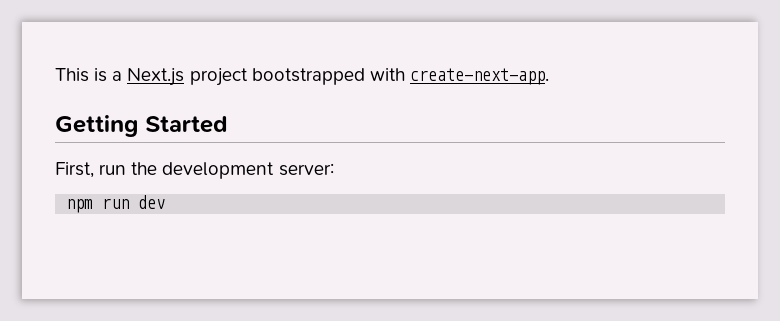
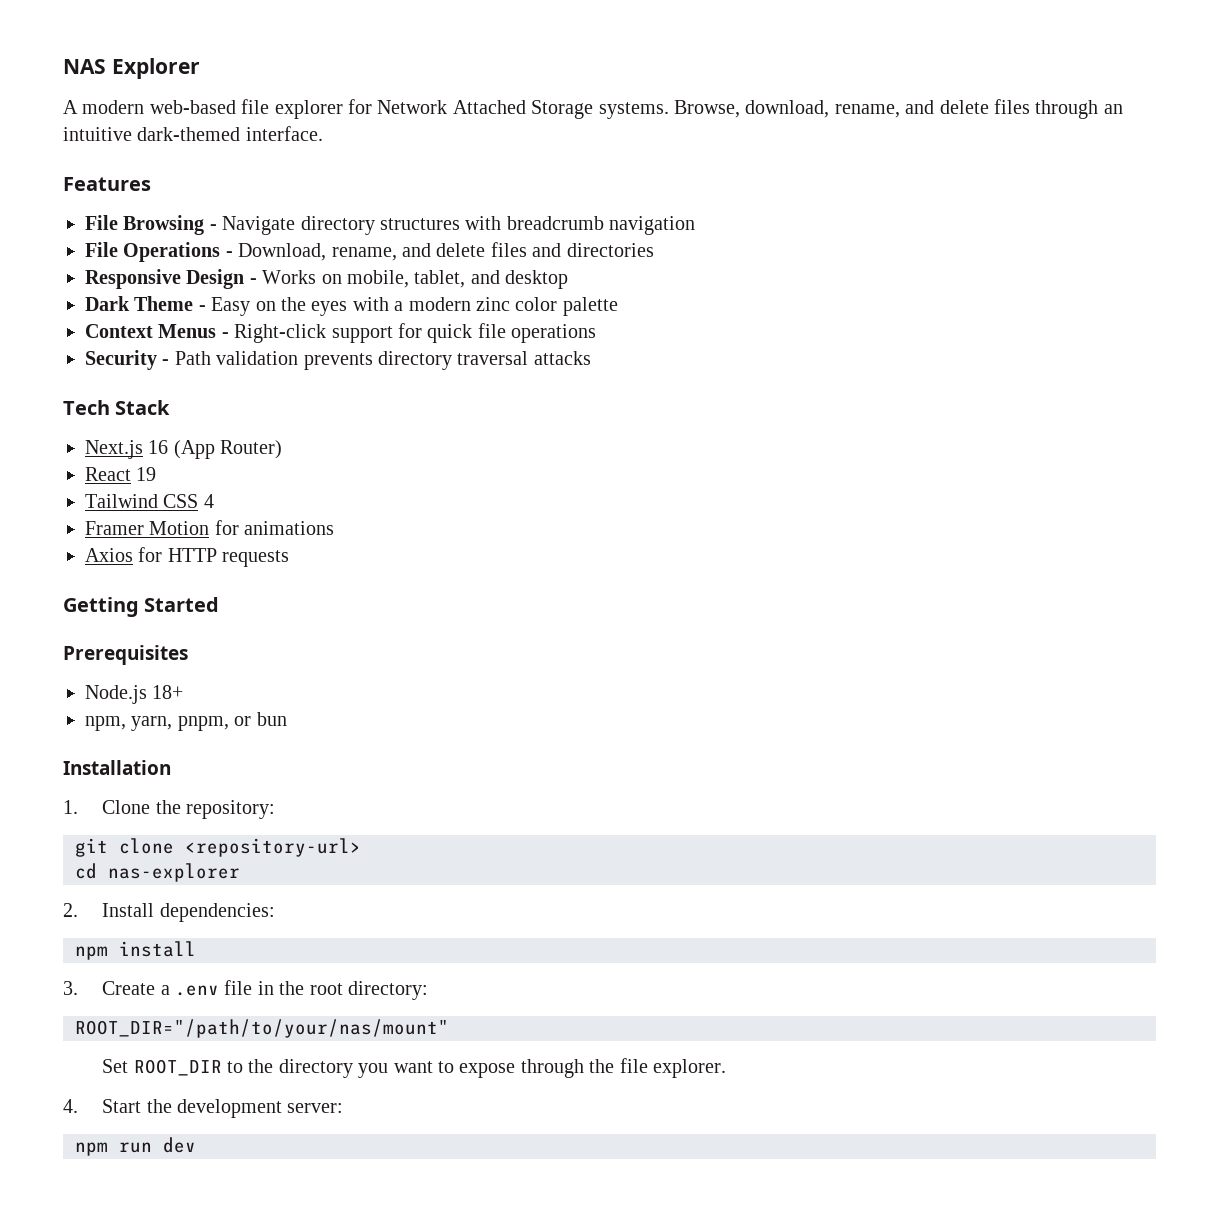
- This is a Next.js project bootstrapped with create-next-app.
+ NAS Explorer
+ A modern web-based file explorer for Network Attached Storage systems. Browse, download, rename, and delete files through an intuitive dark-themed interface.
+ Features
+ File Browsing - Navigate directory structures with breadcrumb navigation
+ File Operations - Download, rename, and delete files and directories
+ Responsive Design - Works on mobile, tablet, and desktop
+ Dark Theme - Easy on the eyes with a modern zinc color palette
+ Context Menus - Right-click support for quick file operations
+ Security - Path validation prevents directory traversal attacks
+ Tech Stack
+ Next.js 16 (App Router)
+ React 19
+ Tailwind CSS 4
+ Framer Motion for animations
+ Axios for HTTP requests
  Getting Started
- First, run the development server:
+ Prerequisites
+ Node.js 18+
+ npm, yarn, pnpm, or bun
+ Installation
+ 1. Clone the repository:
+ git clone <repository-url>
+ cd nas-explorer
+ 2. Install dependencies:
+ npm install
+ 3. Create a .env file in the root directory:
+ ROOT_DIR="/path/to/your/nas/mount"
+ Set ROOT_DIR to the directory you want to expose through the file explorer.
+ 4. Start the development server:

